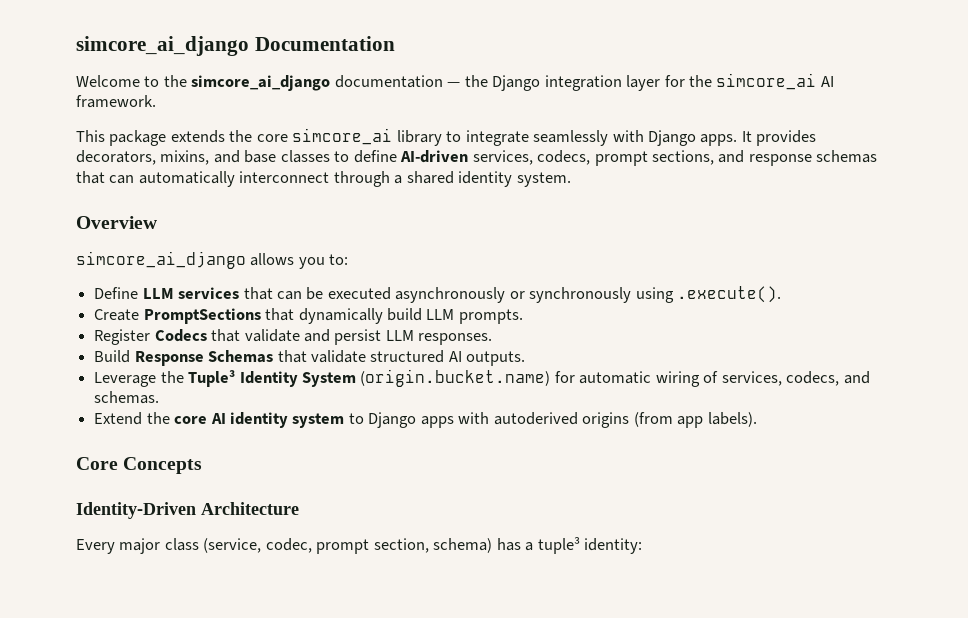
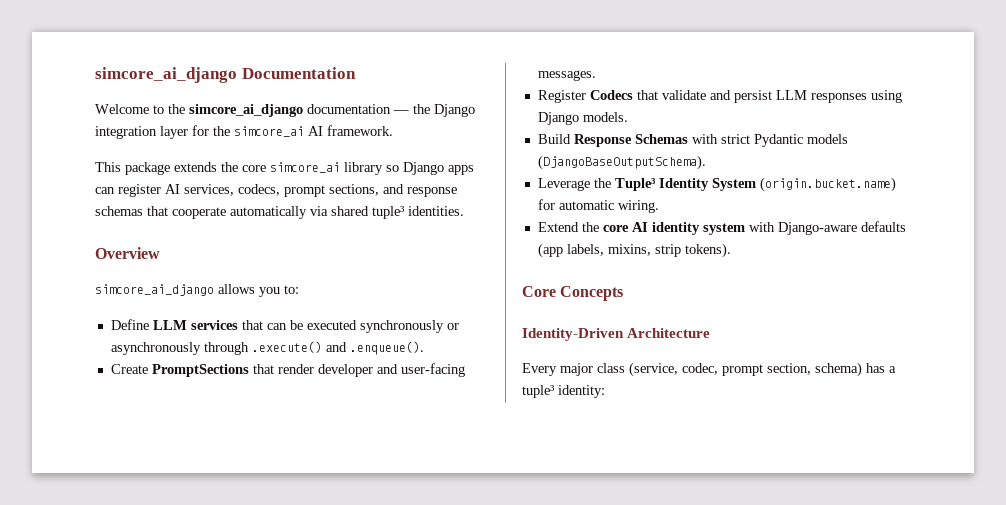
- This package extends the core simcore_ai library to integrate seamlessly with Django apps. It provides decorators, mixins, and base classes to define AI-driven services, codecs, prompt sections, and response schemas that can automatically interconnect through a shared identity system.
+ This package extends the core simcore_ai library so Django apps can register AI services, codecs, prompt sections, and response schemas that cooperate automatically via shared tuple³ identities.
- Define LLM services that can be executed asynchronously or synchronously using .execute().
- Create PromptSections that dynamically build LLM prompts.
+ Define LLM services that can be executed synchronously or asynchronously through .execute() and .enqueue().
+ Create PromptSections that render developer and user-facing messages.
- Register Codecs that validate and persist LLM responses.
+ Register Codecs that validate and persist LLM responses using Django models.
- Build Response Schemas that validate structured AI outputs.
+ Build Response Schemas with strict Pydantic models (DjangoBaseOutputSchema).
- Leverage the Tuple³ Identity System (origin.bucket.name) for automatic wiring of services, codecs, and schemas.
+ Leverage the Tuple³ Identity System (origin.bucket.name) for automatic wiring.
- Extend the core AI identity system to Django apps with autoderived origins (from app labels).
+ Extend the core AI identity system with Django-aware defaults (app labels, mixins, strip tokens).

